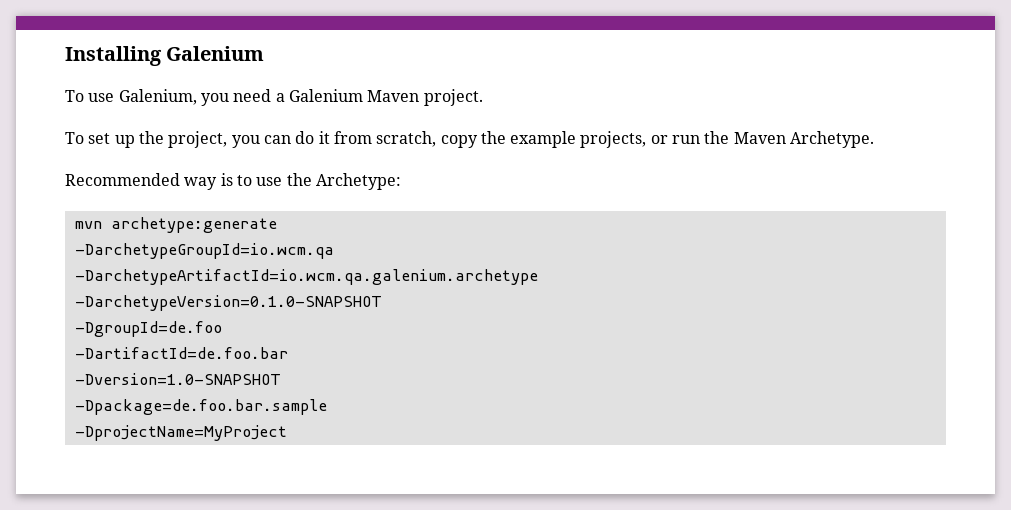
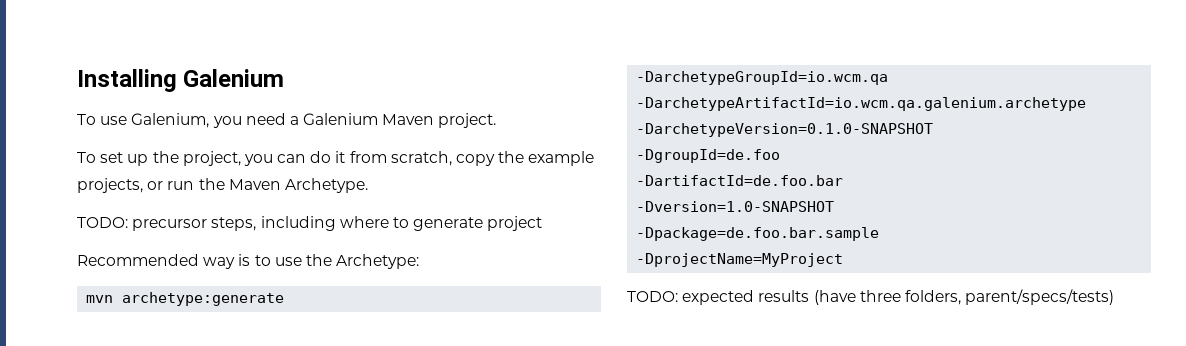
+ TODO: precursor steps, including where to generate project
+ TODO: expected results (have three folders, parent/specs/tests)

